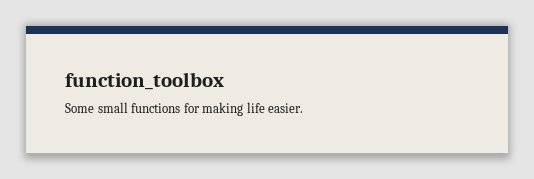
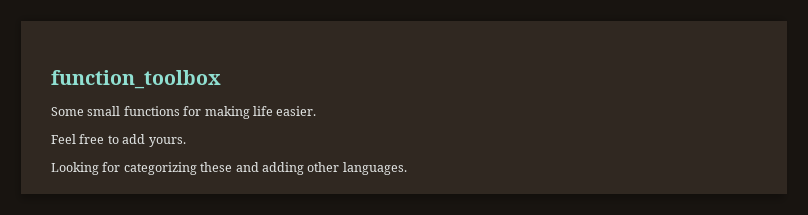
+ Feel free to add yours.
+ Looking for categorizing these and adding other languages.

